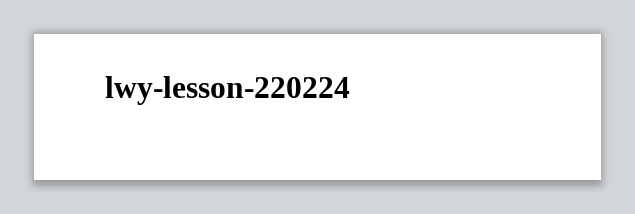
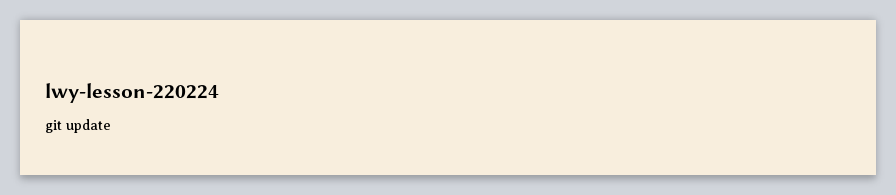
+ git update

